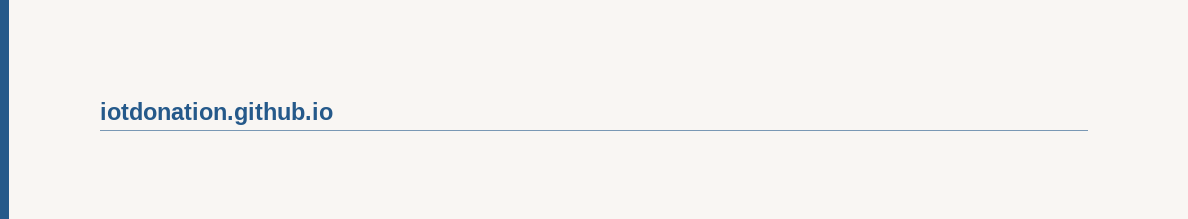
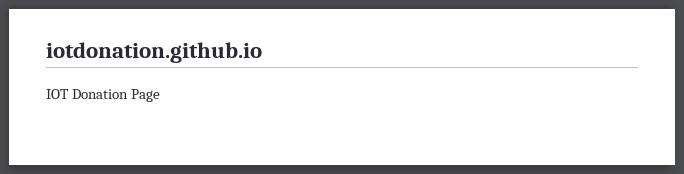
+ IOT Donation Page

